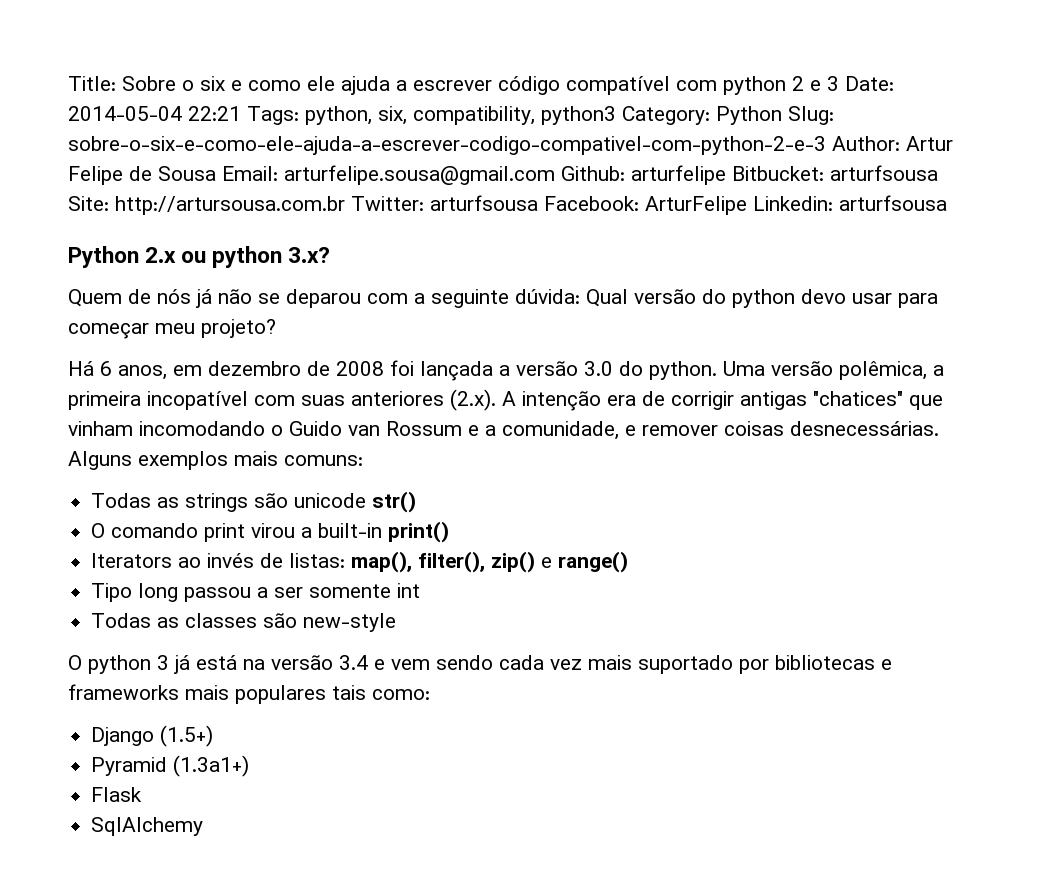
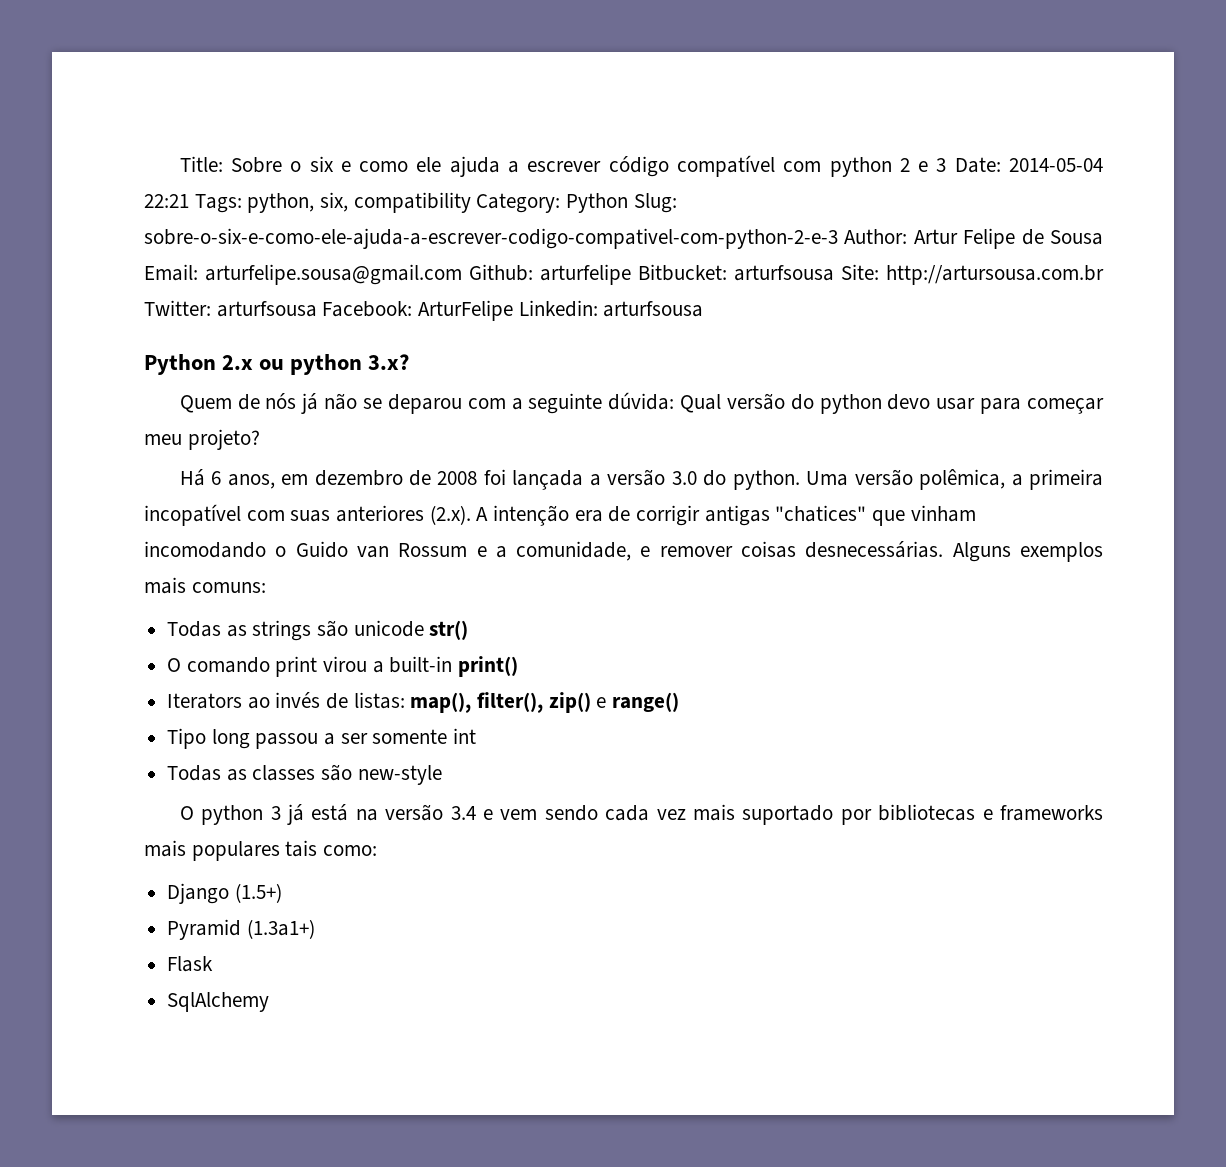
- Title: Sobre o six e como ele ajuda a escrever código compatível com python 2 e 3 Date: 2014-05-04 22:21 Tags: python, six, compatibility, python3 Category: Python Slug: sobre-o-six-e-como-ele-ajuda-a-escrever-codigo-compativel-com-python-2-e-3 Author: Artur Felipe de Sousa Email: arturfelipe.sousa@gmail.com Github: arturfelipe Bitbucket: arturfsousa Site: http://artursousa.com.br Twitter: arturfsousa Facebook: ArturFelipe Linkedin: arturfsousa
+ Title: Sobre o six e como ele ajuda a escrever código compatível com python 2 e 3 Date: 2014-05-04 22:21 Tags: python, six, compatibility Category: Python Slug: sobre-o-six-e-como-ele-ajuda-a-escrever-codigo-compativel-com-python-2-e-3 Author: Artur Felipe de Sousa Email: arturfelipe.sousa@gmail.com Github: arturfelipe Bitbucket: arturfsousa Site: http://artursousa.com.br Twitter: arturfsousa Facebook: ArturFelipe Linkedin: arturfsousa

